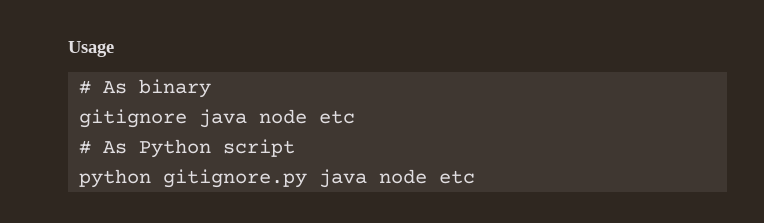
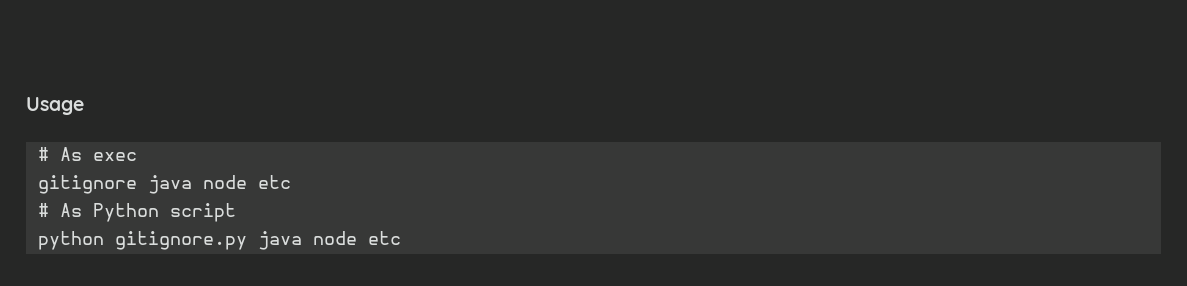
- # As binary
+ # As exec

